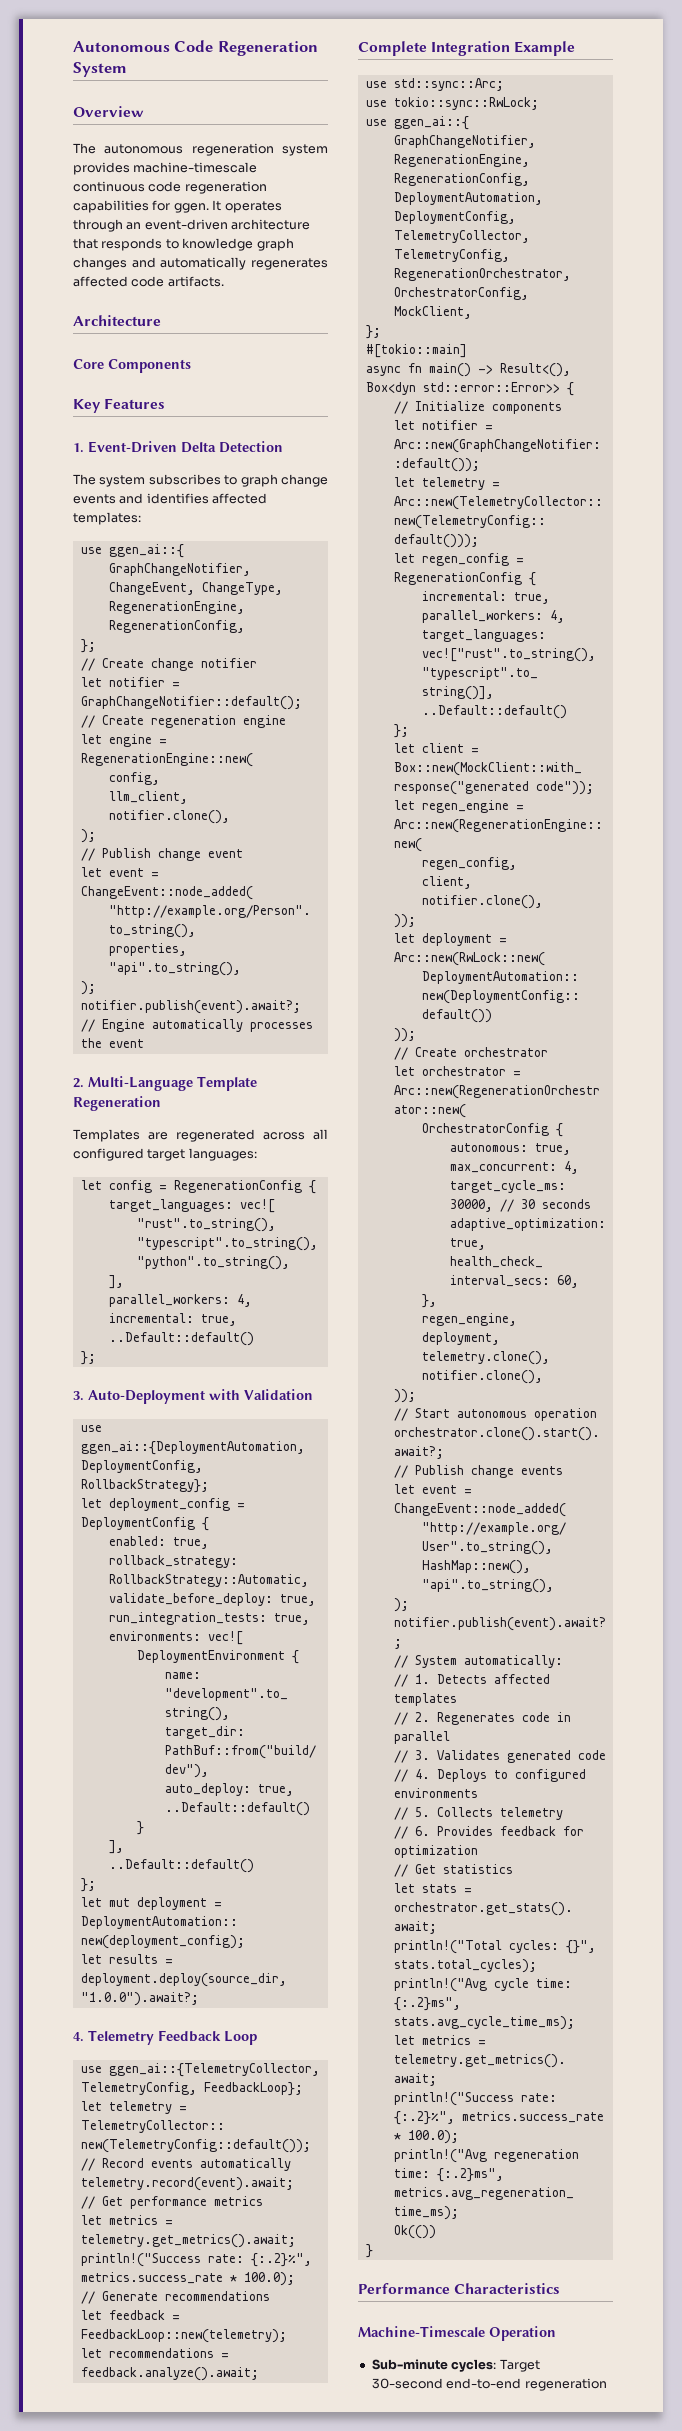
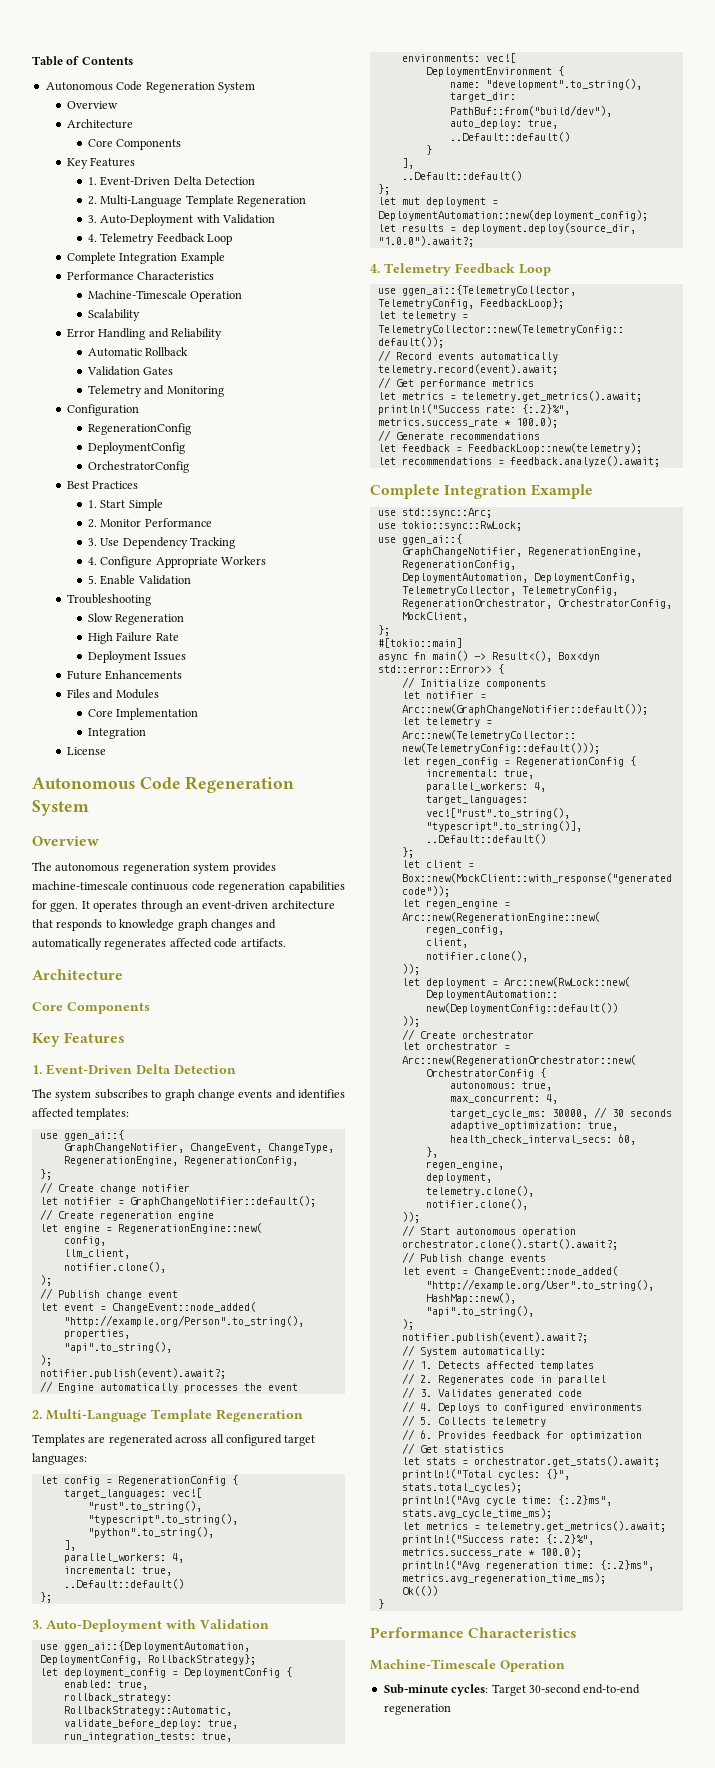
+ Table of Contents
+ Autonomous Code Regeneration System
+ Overview
+ Architecture
+ Core Components
+ Key Features
+ 1. Event-Driven Delta Detection
+ 2. Multi-Language Template Regeneration
+ 3. Auto-Deployment with Validation
+ 4. Telemetry Feedback Loop
+ Complete Integration Example
+ Performance Characteristics
+ Machine-Timescale Operation
+ Scalability
+ Error Handling and Reliability
+ Automatic Rollback
+ Validation Gates
+ Telemetry and Monitoring
+ Configuration
+ RegenerationConfig
+ DeploymentConfig
+ OrchestratorConfig
+ Best Practices
+ 1. Start Simple
+ 2. Monitor Performance
+ 3. Use Dependency Tracking
+ 4. Configure Appropriate Workers
+ 5. Enable Validation
+ Troubleshooting
+ Slow Regeneration
+ High Failure Rate
+ Deployment Issues
+ Future Enhancements
+ Files and Modules
+ Core Implementation
+ Integration
+ License

